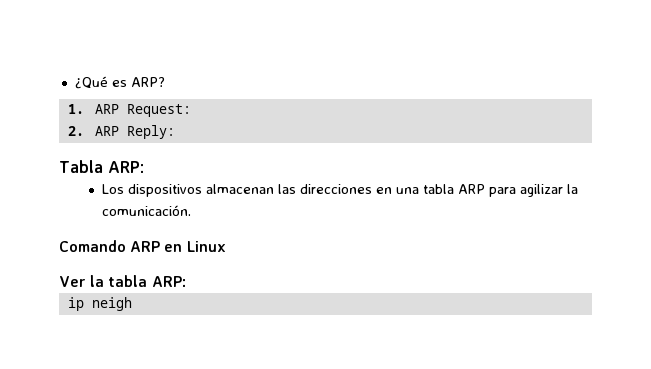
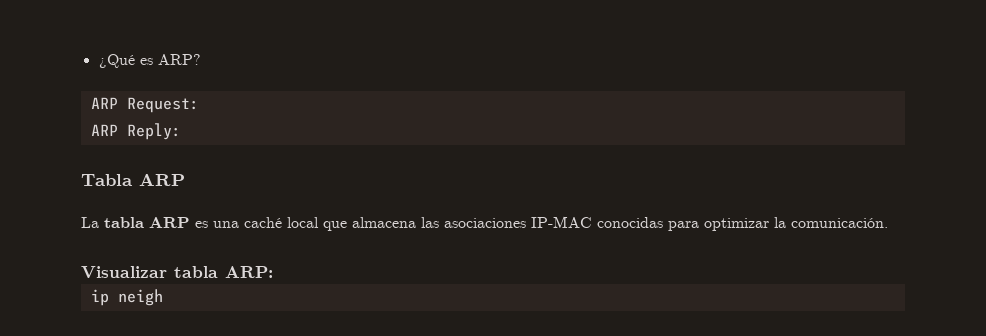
- 1. ARP Request:
+ ARP Request:
- 2. ARP Reply:
+ ARP Reply:
- Tabla ARP:
- Los dispositivos almacenan las direcciones en una tabla ARP para agilizar la comunicación.
- Comando ARP en Linux
- Ver la tabla ARP:
+ Tabla ARP
+ La tabla ARP es una caché local que almacena las asociaciones IP-MAC conocidas para optimizar la comunicación.
+ Visualizar tabla ARP:

